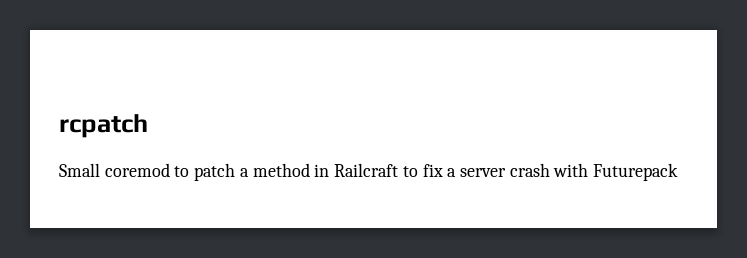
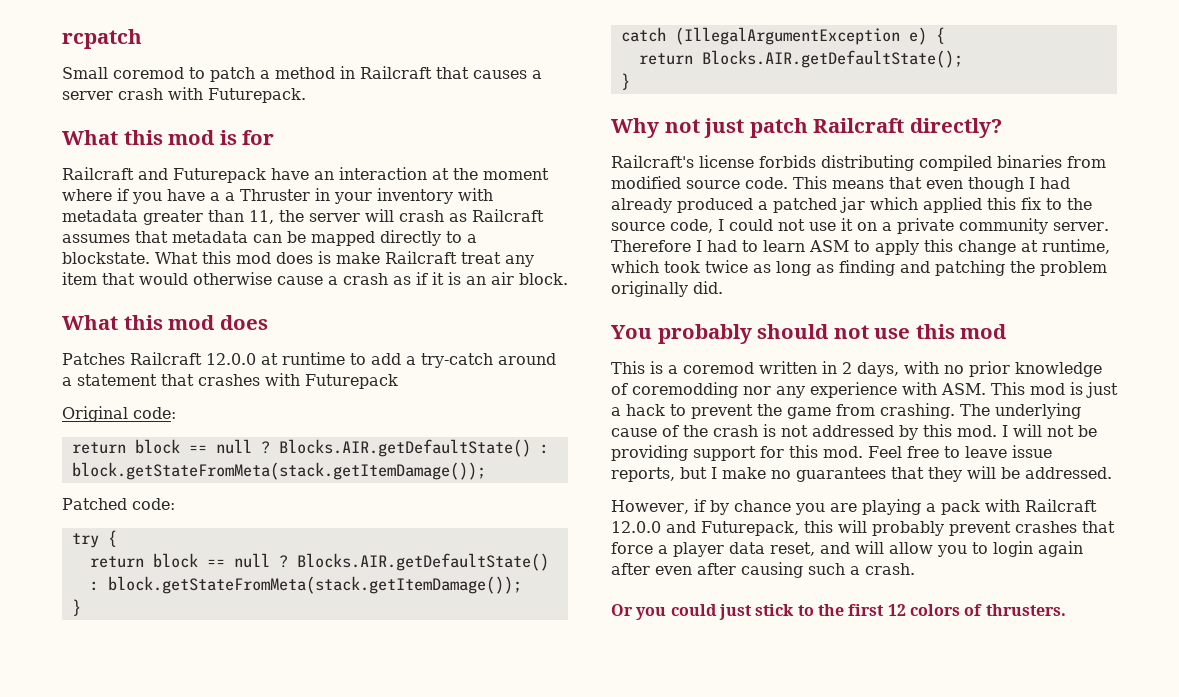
- Small coremod to patch a method in Railcraft to fix a server crash with Futurepack
+ Small coremod to patch a method in Railcraft that causes a server crash with Futurepack.
+ What this mod is for
+ Railcraft and Futurepack have an interaction at the moment where if you have a a Thruster in your inventory with metadata greater than 11, the server will crash as Railcraft assumes that metadata can be mapped directly to a blockstate. What this mod does is make Railcraft treat any item that would otherwise cause a crash as if it is an air block.
+ What this mod does
+ Patches Railcraft 12.0.0 at runtime to add a try-catch around a statement that crashes with Futurepack
+ Original code:
+ return block == null ? Blocks.AIR.getDefaultState() : block.getStateFromMeta(stack.getItemDamage());
+ Patched code:
+ try {
+ return block == null ? Blocks.AIR.getDefaultState() : block.getStateFromMeta(stack.getItemDamage());
+ }
+ catch (IllegalArgumentException e) {
+ return Blocks.AIR.getDefaultState();
+ }
+ Why not just patch Railcraft directly?
+ Railcraft's license forbids distributing compiled binaries from modified source code. This means that even though I had already produced a patched jar which applied this fix to the source code, I could not use it on a private community server. Therefore I had to learn ASM to apply this change at runtime, which took twice as long as finding and patching the problem originally did.
+ You probably should not use this mod
+ This is a coremod written in 2 days, with no prior knowledge of coremodding nor any experience with ASM. This mod is just a hack to prevent the game from crashing. The underlying cause of the crash is not addressed by this mod. I will not be providing support for this mod. Feel free to leave issue reports, but I make no guarantees that they will be addressed.
+ However, if by chance you are playing a pack with Railcraft 12.0.0 and Futurepack, this will probably prevent crashes that force a player data reset, and will allow you to login again after even after causing such a crash.
+ Or you could just stick to the first 12 colors of thrusters.

